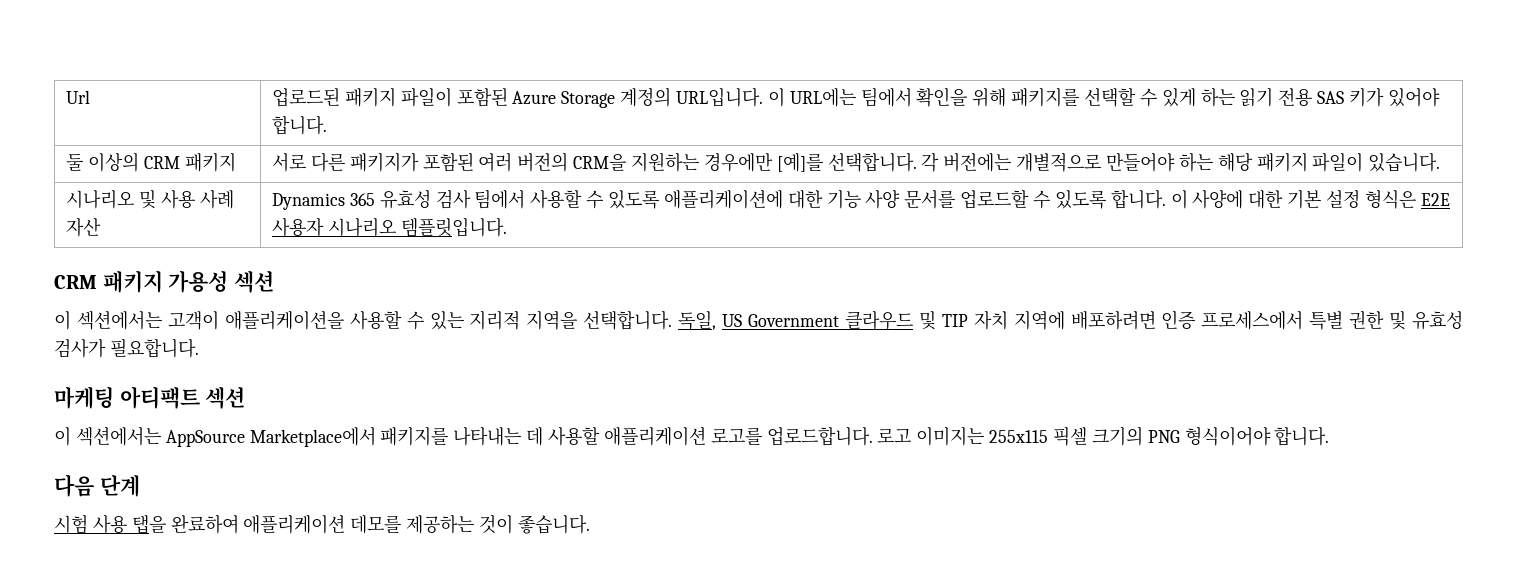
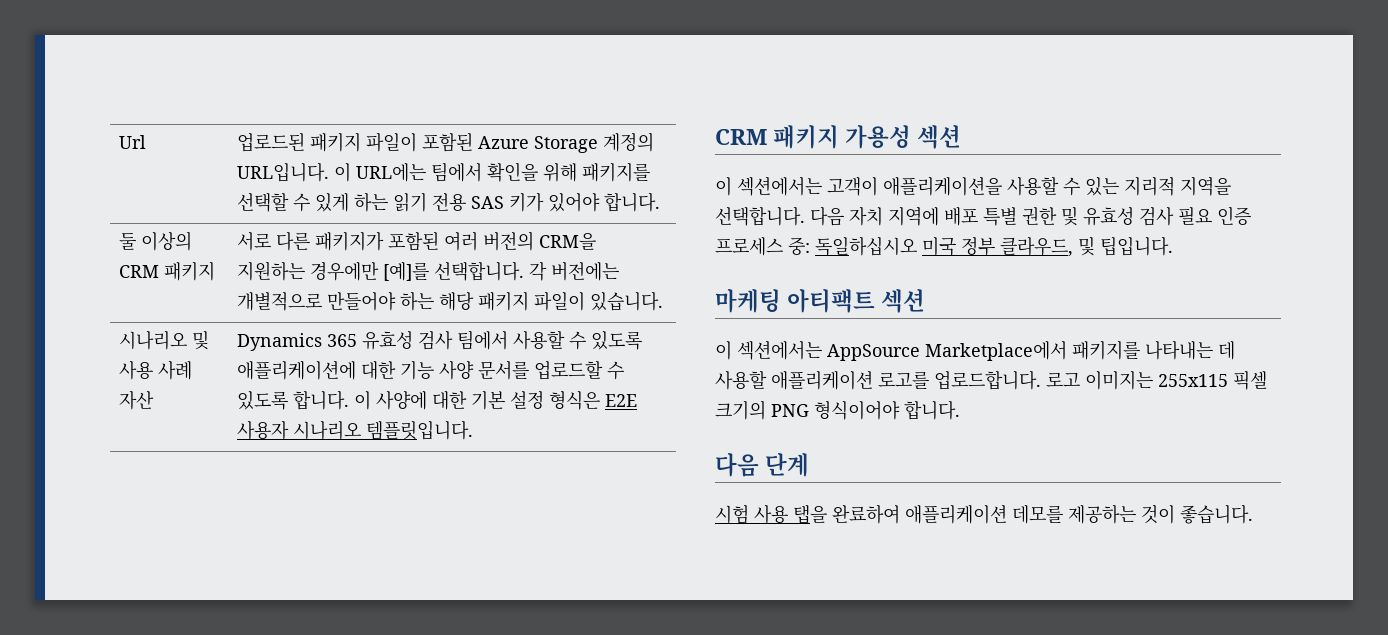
- 독일, US Government 클라우드 및 TIP 자치 지역에 배포하려면 인증 프로세스에서 특별 권한 및 유효성 검사가 필요합니다.
+ 다음 자치 지역에 배포 특별 권한 및 유효성 검사 필요 인증 프로세스 중: 독일하십시오 미국 정부 클라우드, 및 팁입니다.

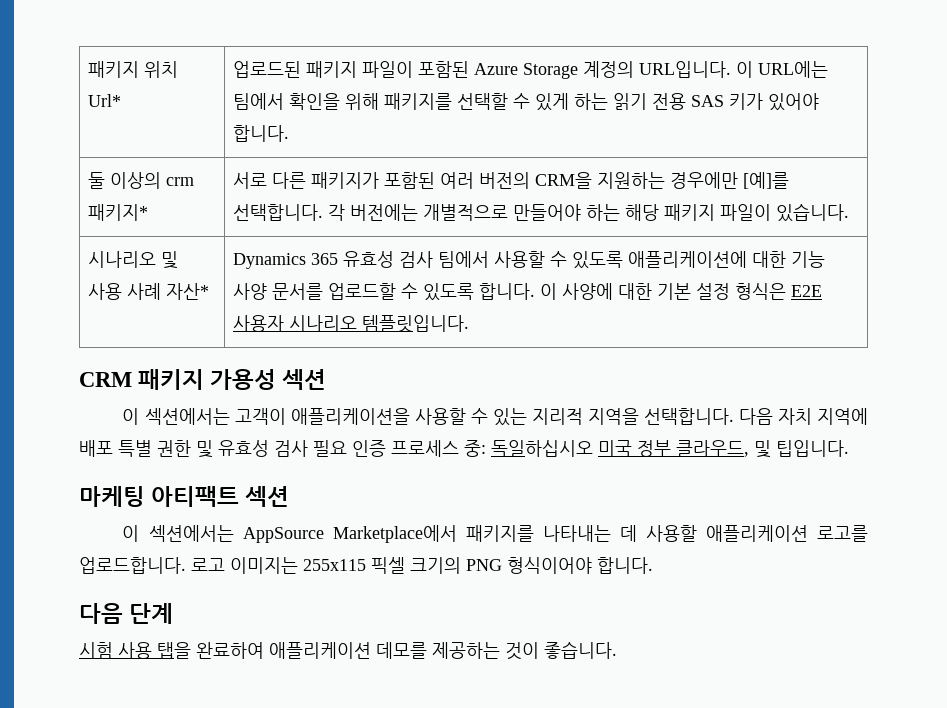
- Url | 업로드된 패키지 파일이 포함된 Azure Storage 계정의 URL입니다. 이 URL에는 팀에서 확인을 위해 패키지를 선택할 수 있게 하는 읽기 전용 SAS 키가 있어야 합니다.
+ 패키지 위치 Url* | 업로드된 패키지 파일이 포함된 Azure Storage 계정의 URL입니다. 이 URL에는 팀에서 확인을 위해 패키지를 선택할 수 있게 하는 읽기 전용 SAS 키가 있어야 합니다.
- 둘 이상의 CRM 패키지 | 서로 다른 패키지가 포함된 여러 버전의 CRM을 지원하는 경우에만 [예]를 선택합니다. 각 버전에는 개별적으로 만들어야 하는 해당 패키지 파일이 있습니다.
+ 둘 이상의 crm 패키지* | 서로 다른 패키지가 포함된 여러 버전의 CRM을 지원하는 경우에만 [예]를 선택합니다. 각 버전에는 개별적으로 만들어야 하는 해당 패키지 파일이 있습니다.
- 시나리오 및 사용 사례 자산 | Dynamics 365 유효성 검사 팀에서 사용할 수 있도록 애플리케이션에 대한 기능 사양 문서를 업로드할 수 있도록 합니다. 이 사양에 대한 기본 설정 형식은 E2E 사용자 시나리오 템플릿입니다.
+ 시나리오 및 사용 사례 자산* | Dynamics 365 유효성 검사 팀에서 사용할 수 있도록 애플리케이션에 대한 기능 사양 문서를 업로드할 수 있도록 합니다. 이 사양에 대한 기본 설정 형식은 E2E 사용자 시나리오 템플릿입니다.

